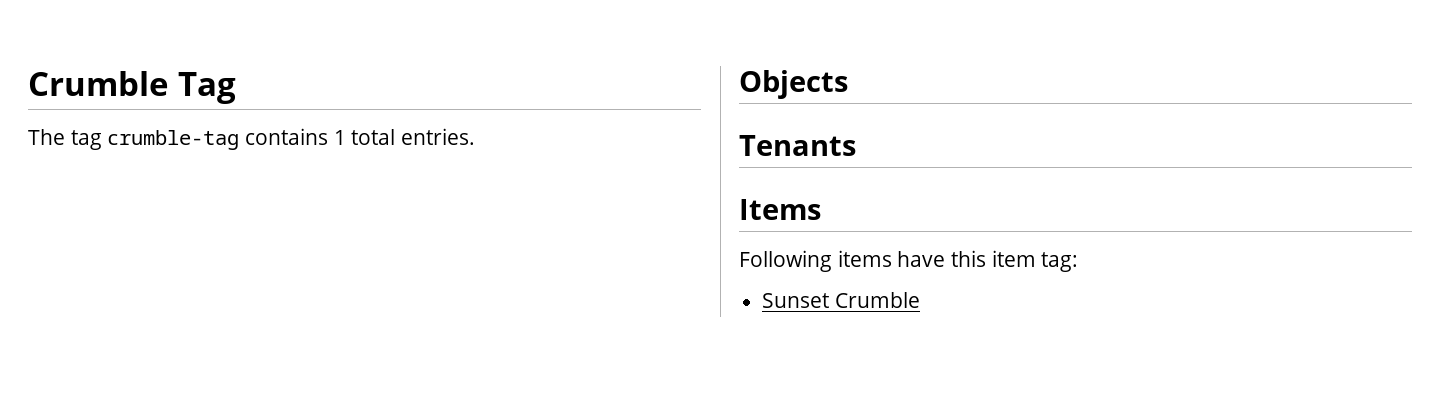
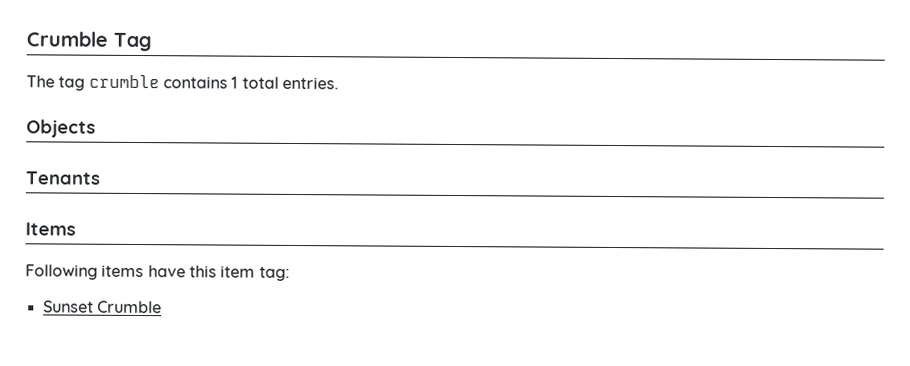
- The tag crumble-tag contains 1 total entries.
+ The tag crumble contains 1 total entries.

